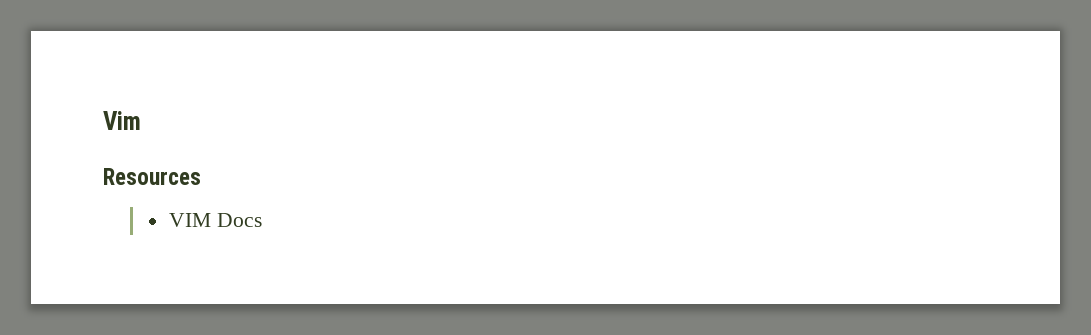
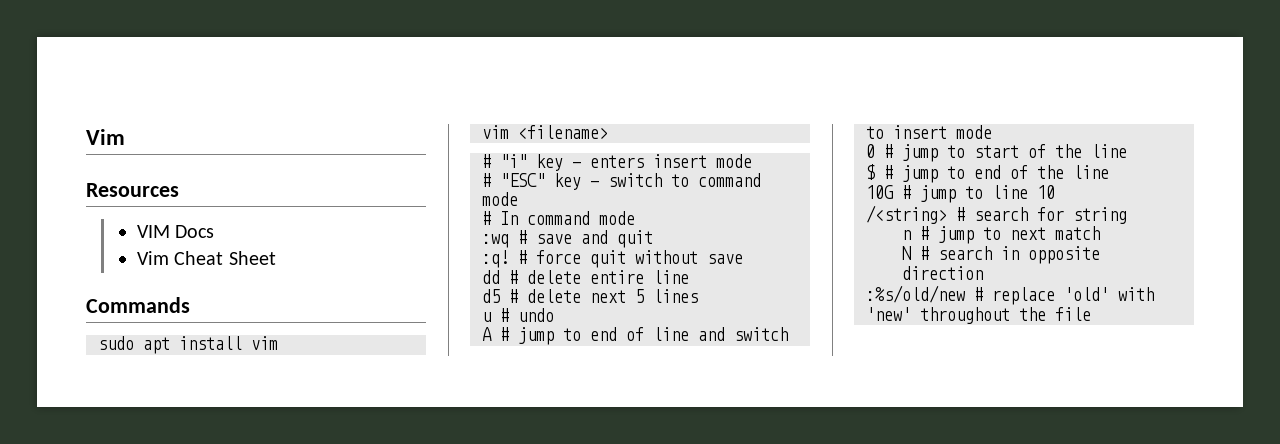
+ Vim Cheat Sheet
+ Commands
+ sudo apt install vim
+ vim <filename>
+ # "i" key - enters insert mode
+ # "ESC" key - switch to command mode
+ # In command mode
+ :wq # save and quit
+ :q! # force quit without save
+ dd # delete entire line
+ d5 # delete next 5 lines
+ u # undo
+ A # jump to end of line and switch to insert mode
+ 0 # jump to start of the line
+ $ # jump to end of the line
+ 10G # jump to line 10
+ /<string> # search for string
+ n # jump to next match
+ N # search in opposite direction
+ :%s/old/new # replace 'old' with 'new' throughout the file

